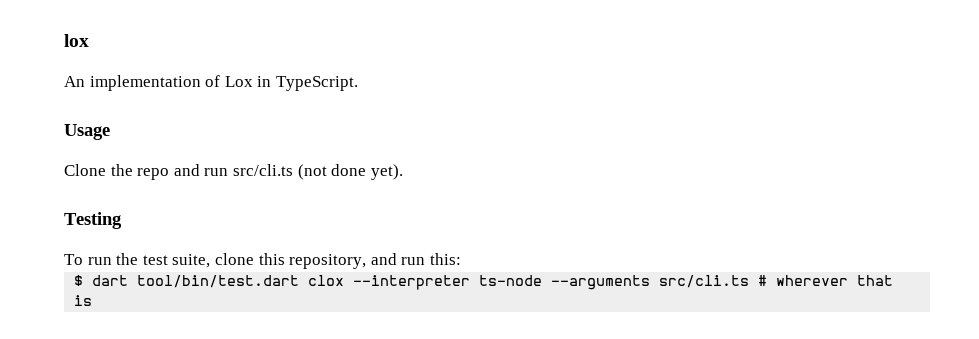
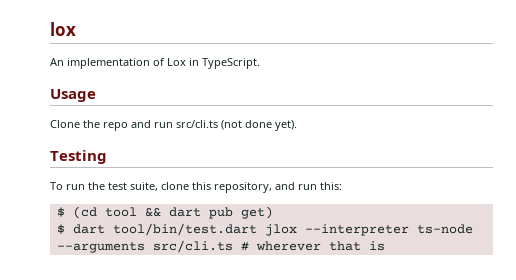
+ $ (cd tool && dart pub get)
- $ dart tool/bin/test.dart clox --interpreter ts-node --arguments src/cli.ts # wherever that is
+ $ dart tool/bin/test.dart jlox --interpreter ts-node --arguments src/cli.ts # wherever that is

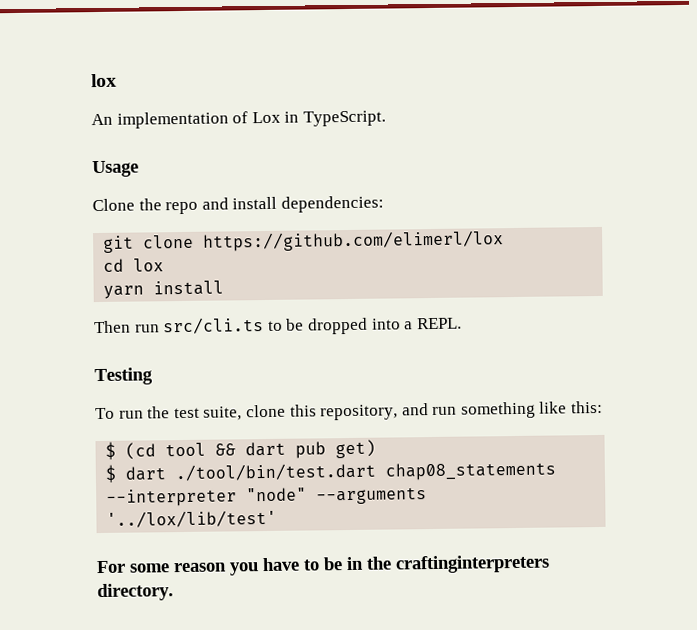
- Clone the repo and run src/cli.ts (not done yet).
+ Clone the repo and install dependencies:
+ git clone https://github.com/elimerl/lox
+ cd lox
+ yarn install
+ Then run src/cli.ts to be dropped into a REPL.
- To run the test suite, clone this repository, and run this:
+ To run the test suite, clone this repository, and run something like this:
- $ dart tool/bin/test.dart jlox --interpreter ts-node --arguments src/cli.ts # wherever that is
+ $ dart ./tool/bin/test.dart chap08_statements --interpreter "node" --arguments '../lox/lib/test'
+ For some reason you have to be in the craftinginterpreters directory.

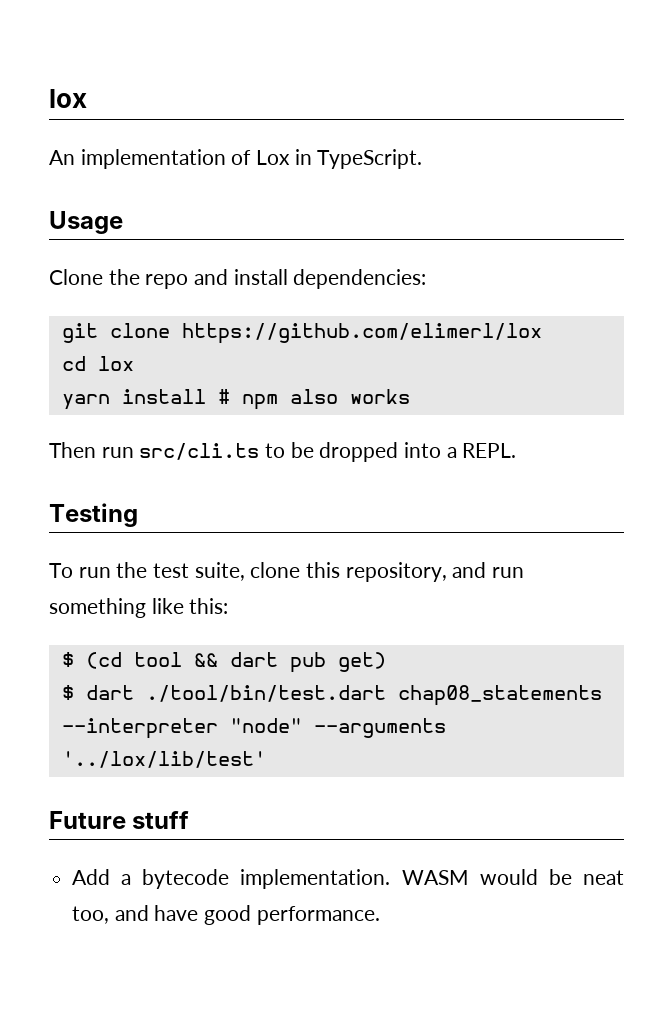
- yarn install
+ yarn install # npm also works
- For some reason you have to be in the craftinginterpreters directory.
+ Future stuff
+ Add a bytecode implementation. WASM would be neat too, and have good performance.

